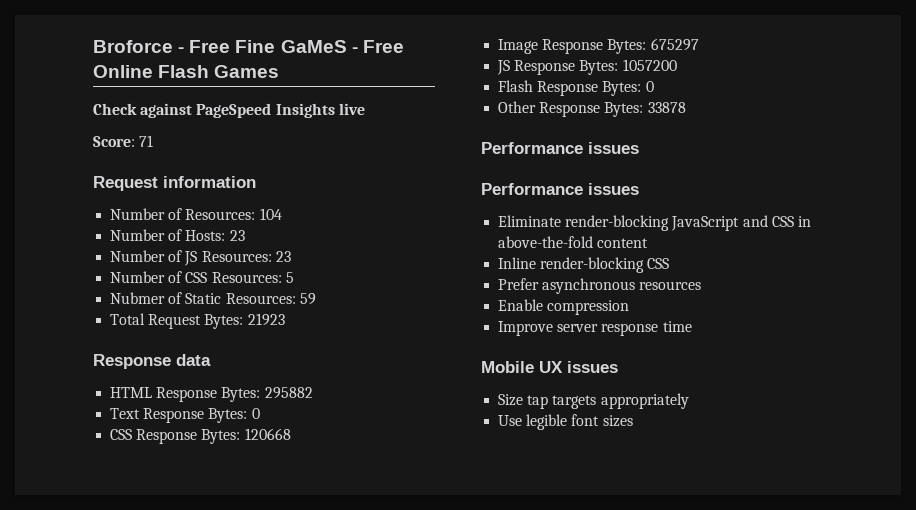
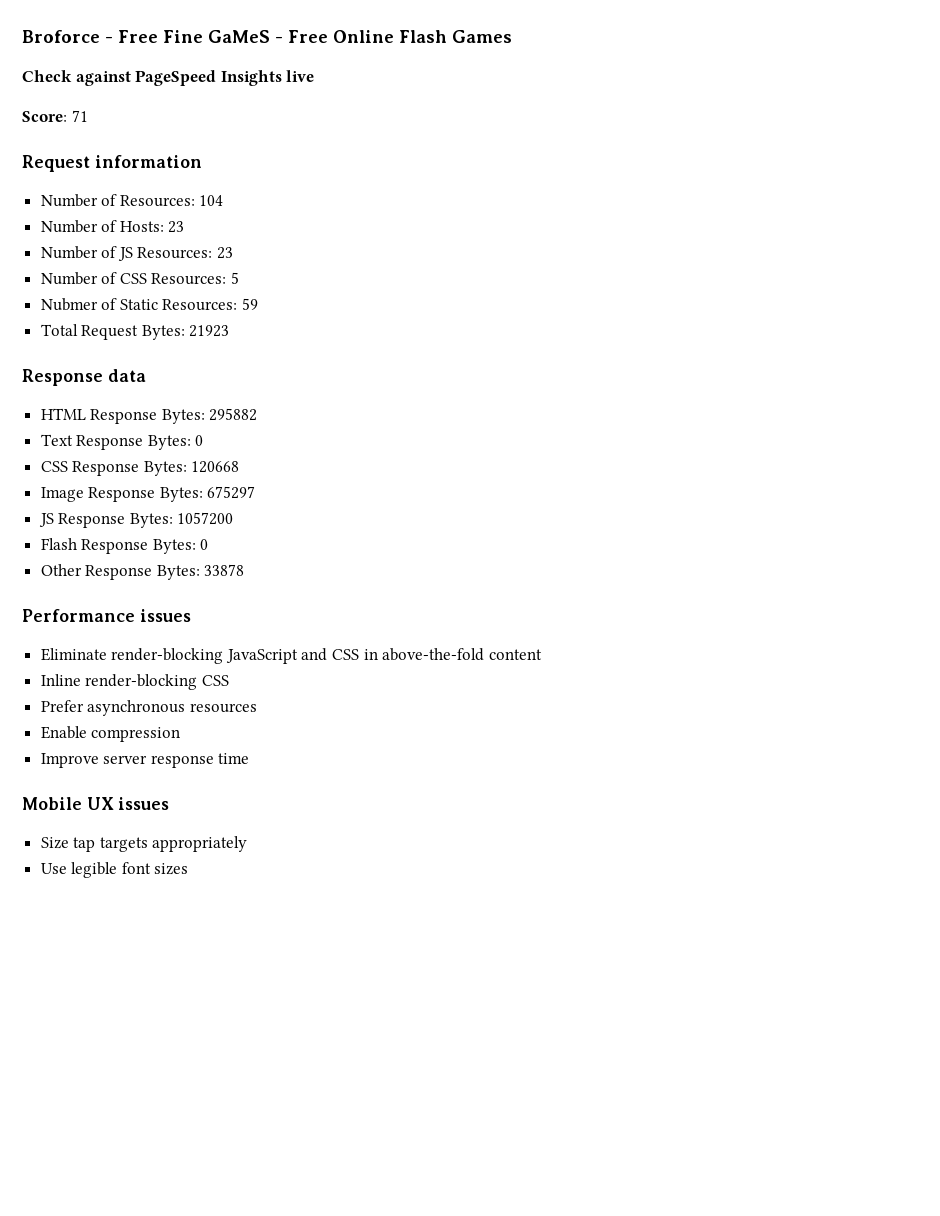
  Other Response Bytes: 33878
- Performance issues

